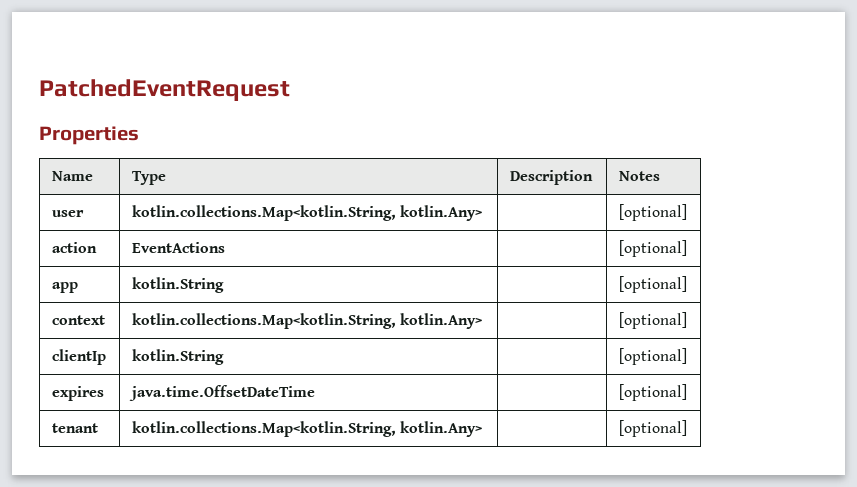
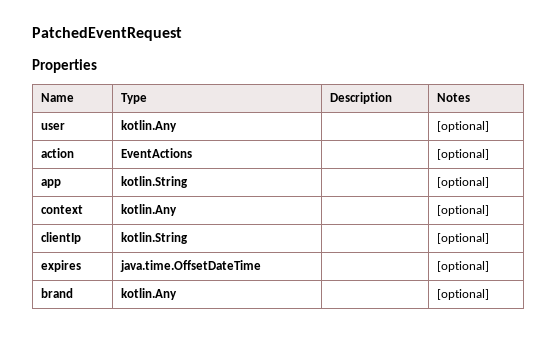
- user | kotlin.collections.Map<kotlin.String, kotlin.Any> | | [optional]
+ user | kotlin.Any | | [optional]
- context | kotlin.collections.Map<kotlin.String, kotlin.Any> | | [optional]
+ context | kotlin.Any | | [optional]
- tenant | kotlin.collections.Map<kotlin.String, kotlin.Any> | | [optional]
+ brand | kotlin.Any | | [optional]

